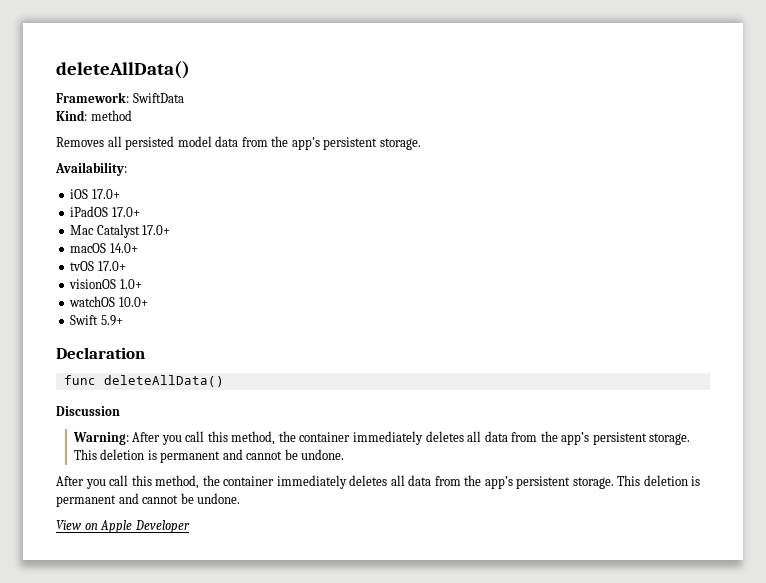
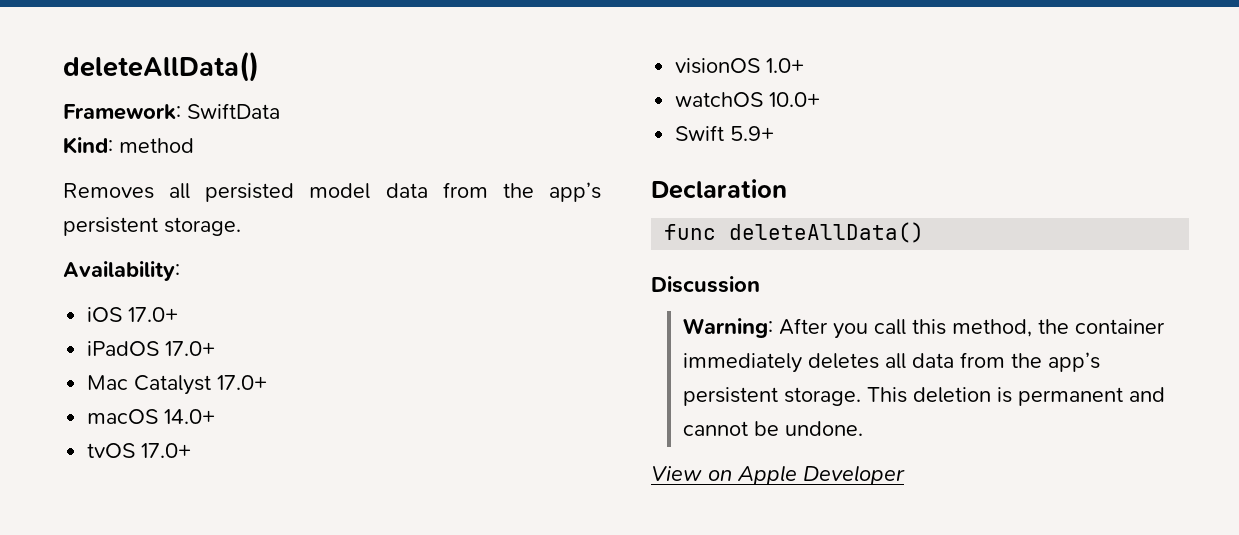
  Warning: After you call this method, the container immediately deletes all data from the app’s persistent storage. This deletion is permanent and cannot be undone.
- After you call this method, the container immediately deletes all data from the app’s persistent storage. This deletion is permanent and cannot be undone.

